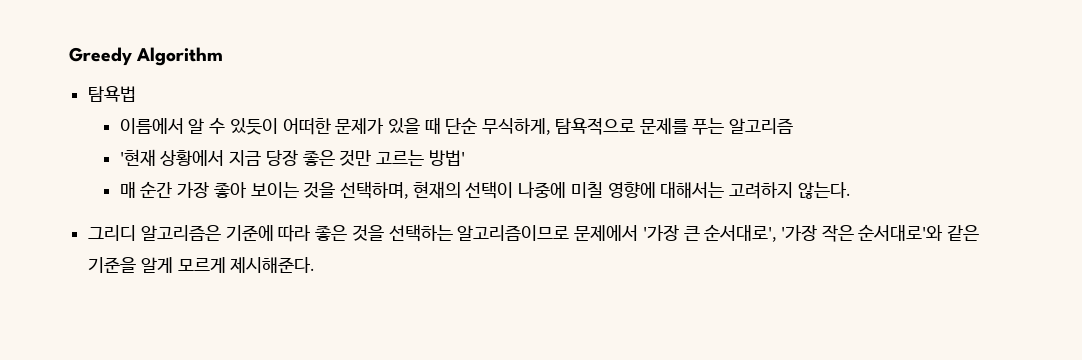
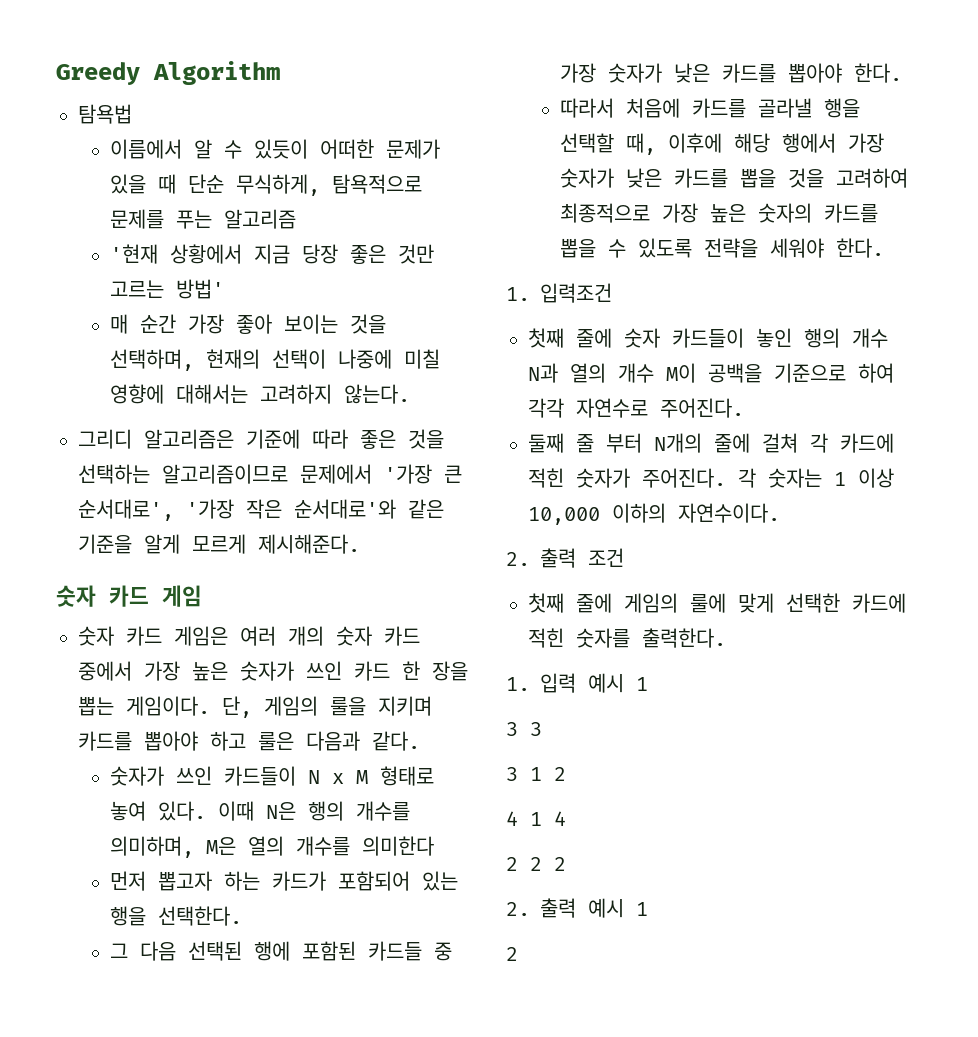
+ 숫자 카드 게임
+ 숫자 카드 게임은 여러 개의 숫자 카드 중에서 가장 높은 숫자가 쓰인 카드 한 장을 뽑는 게임이다. 단, 게임의 룰을 지키며 카드를 뽑아야 하고 룰은 다음과 같다.
+ 숫자가 쓰인 카드들이 N x M 형태로 놓여 있다. 이때 N은 행의 개수를 의미하며, M은 열의 개수를 의미한다
+ 먼저 뽑고자 하는 카드가 포함되어 있는 행을 선택한다.
+ 그 다음 선택된 행에 포함된 카드들 중 가장 숫자가 낮은 카드를 뽑아야 한다.
+ 따라서 처음에 카드를 골라낼 행을 선택할 때, 이후에 해당 행에서 가장 숫자가 낮은 카드를 뽑을 것을 고려하여 최종적으로 가장 높은 숫자의 카드를 뽑을 수 있도록 전략을 세워야 한다.
+ 1. 입력조건
+ 첫째 줄에 숫자 카드들이 놓인 행의 개수 N과 열의 개수 M이 공백을 기준으로 하여 각각 자연수로 주어진다.
+ 둘째 줄 부터 N개의 줄에 걸쳐 각 카드에 적힌 숫자가 주어진다. 각 숫자는 1 이상 10,000 이하의 자연수이다.
+ 2. 출력 조건
+ 첫째 줄에 게임의 룰에 맞게 선택한 카드에 적힌 숫자를 출력한다.
+ 1. 입력 예시 1
+ 3 3
+ 3 1 2
+ 4 1 4
+ 2 2 2
+ 2. 출력 예시 1
+ 2

